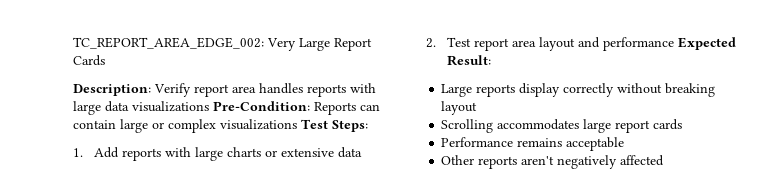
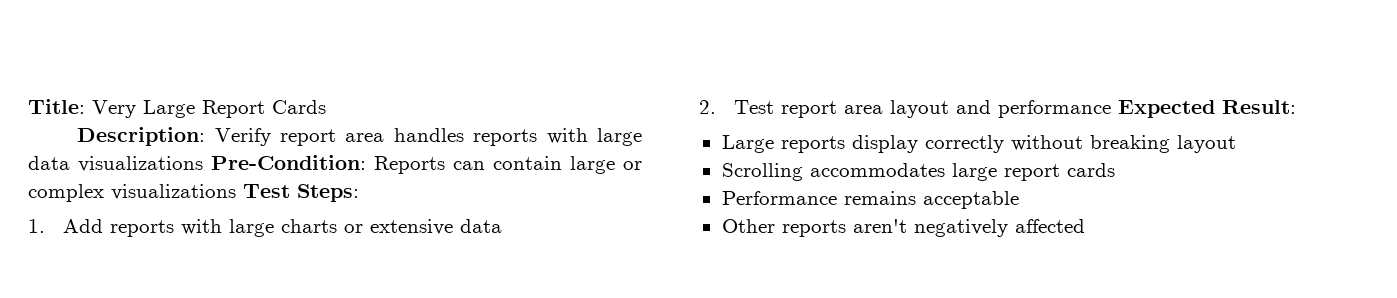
- TC_REPORT_AREA_EDGE_002: Very Large Report Cards
+ Title: Very Large Report Cards

